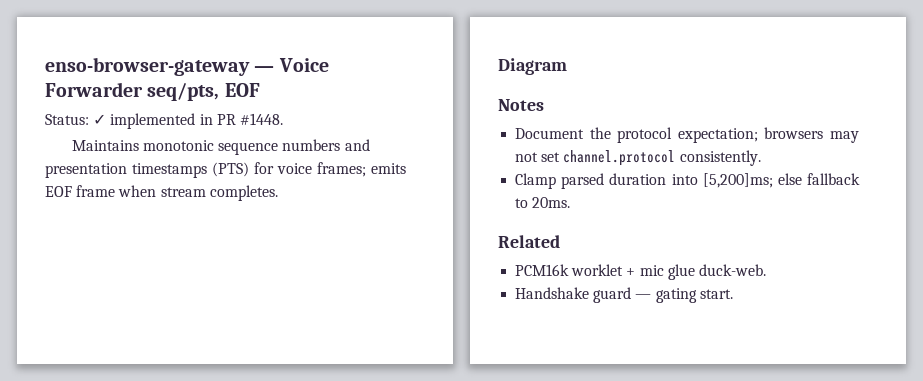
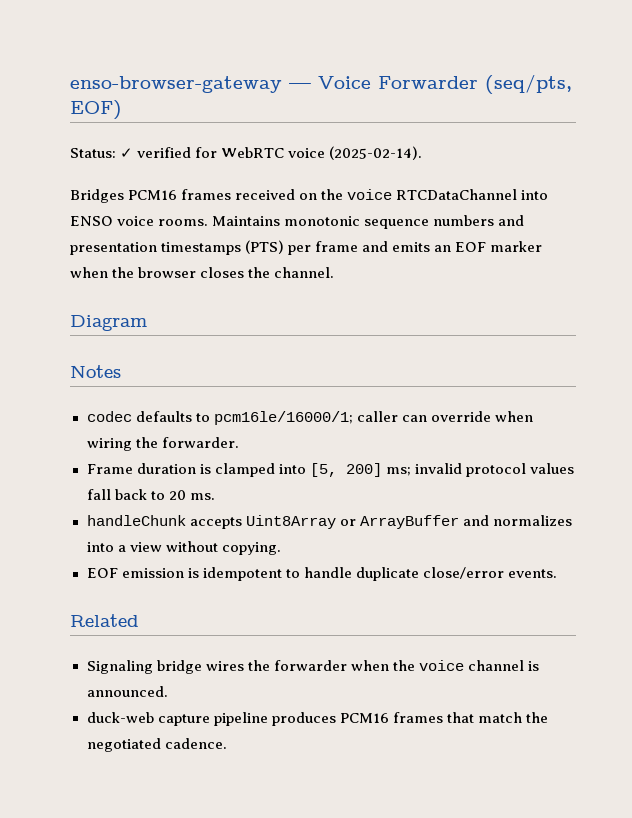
- enso-browser-gateway — Voice Forwarder seq/pts, EOF
+ enso-browser-gateway — Voice Forwarder (seq/pts, EOF)
- Status: ✓ implemented in PR #1448.
- Maintains monotonic sequence numbers and presentation timestamps (PTS) for voice frames; emits EOF frame when stream completes.
+ Status: ✓ verified for WebRTC voice (2025-02-14).
+ Bridges PCM16 frames received on the voice RTCDataChannel into ENSO voice rooms. Maintains monotonic sequence numbers and presentation timestamps (PTS) per frame and emits an EOF marker when the browser closes the channel.
  Diagram
  Notes
- Document the protocol expectation; browsers may not set channel.protocol consistently.
- Clamp parsed duration into [5,200]ms; else fallback to 20ms.
+ codec defaults to pcm16le/16000/1; caller can override when wiring the forwarder.
+ Frame duration is clamped into [5, 200] ms; invalid protocol values fall back to 20 ms.
+ handleChunk accepts Uint8Array or ArrayBuffer and normalizes into a view without copying.
+ EOF emission is idempotent to handle duplicate close/error events.
  Related
- PCM16k worklet + mic glue duck-web.
- Handshake guard — gating start.
+ Signaling bridge wires the forwarder when the voice channel is announced.
+ duck-web capture pipeline produces PCM16 frames that match the negotiated cadence.

